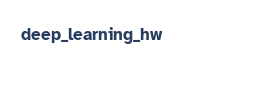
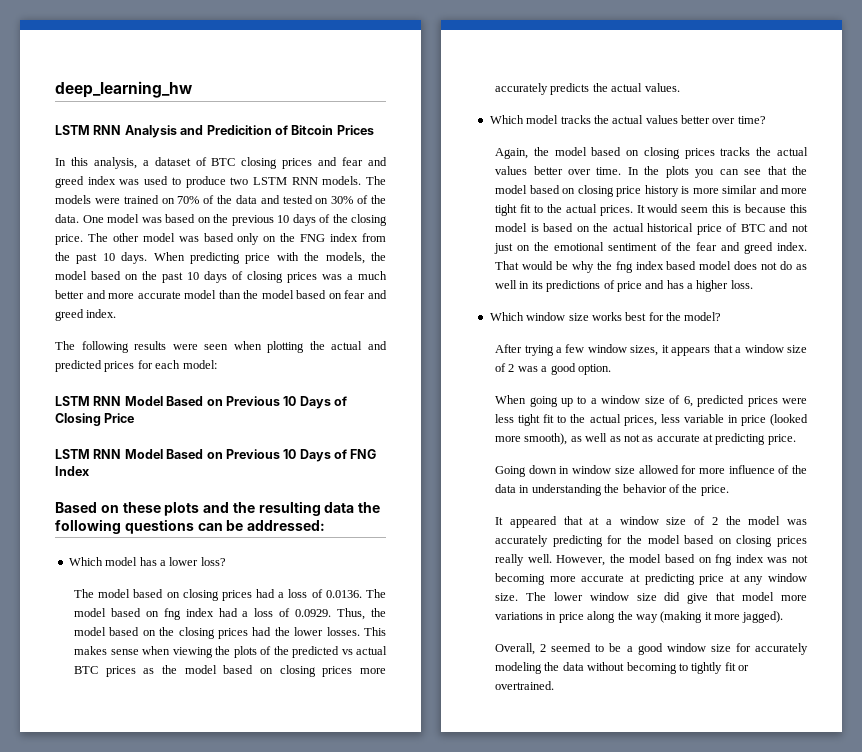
+ LSTM RNN Analysis and Predicition of Bitcoin Prices
+ In this analysis, a dataset of BTC closing prices and fear and greed index was used to produce two LSTM RNN models. The models were trained on 70% of the data and tested on 30% of the data. One model was based on the previous 10 days of the closing price. The other model was based only on the FNG index from the past 10 days. When predicting price with the models, the model based on the past 10 days of closing prices was a much better and more accurate model than the model based on fear and greed index.
+ The following results were seen when plotting the actual and predicted prices for each model:
+ LSTM RNN Model Based on Previous 10 Days of Closing Price
+ LSTM RNN Model Based on Previous 10 Days of FNG Index
+ Based on these plots and the resulting data the following questions can be addressed:
+ Which model has a lower loss?
+ The model based on closing prices had a loss of 0.0136. The model based on fng index had a loss of 0.0929. Thus, the model based on the closing prices had the lower losses. This makes sense when viewing the plots of the predicted vs actual BTC prices as the model based on closing prices more accurately predicts the actual values.
+ Which model tracks the actual values better over time?
+ Again, the model based on closing prices tracks the actual values better over time. In the plots you can see that the model based on closing price history is more similar and more tight fit to the actual prices. It would seem this is because this model is based on the actual historical price of BTC and not just on the emotional sentiment of the fear and greed index. That would be why the fng index based model does not do as well in its predictions of price and has a higher loss.
+ Which window size works best for the model?
+ After trying a few window sizes, it appears that a window size of 2 was a good option.
+ When going up to a window size of 6, predicted prices were less tight fit to the actual prices, less variable in price (looked more smooth), as well as not as accurate at predicting price.
+ Going down in window size allowed for more influence of the data in understanding the behavior of the price.
+ It appeared that at a window size of 2 the model was accurately predicting for the model based on closing prices really well. However, the model based on fng index was not becoming more accurate at predicting price at any window size. The lower window size did give that model more variations in price along the way (making it more jagged).
+ Overall, 2 seemed to be a good window size for accurately modeling the data without becoming to tightly fit or overtrained.

